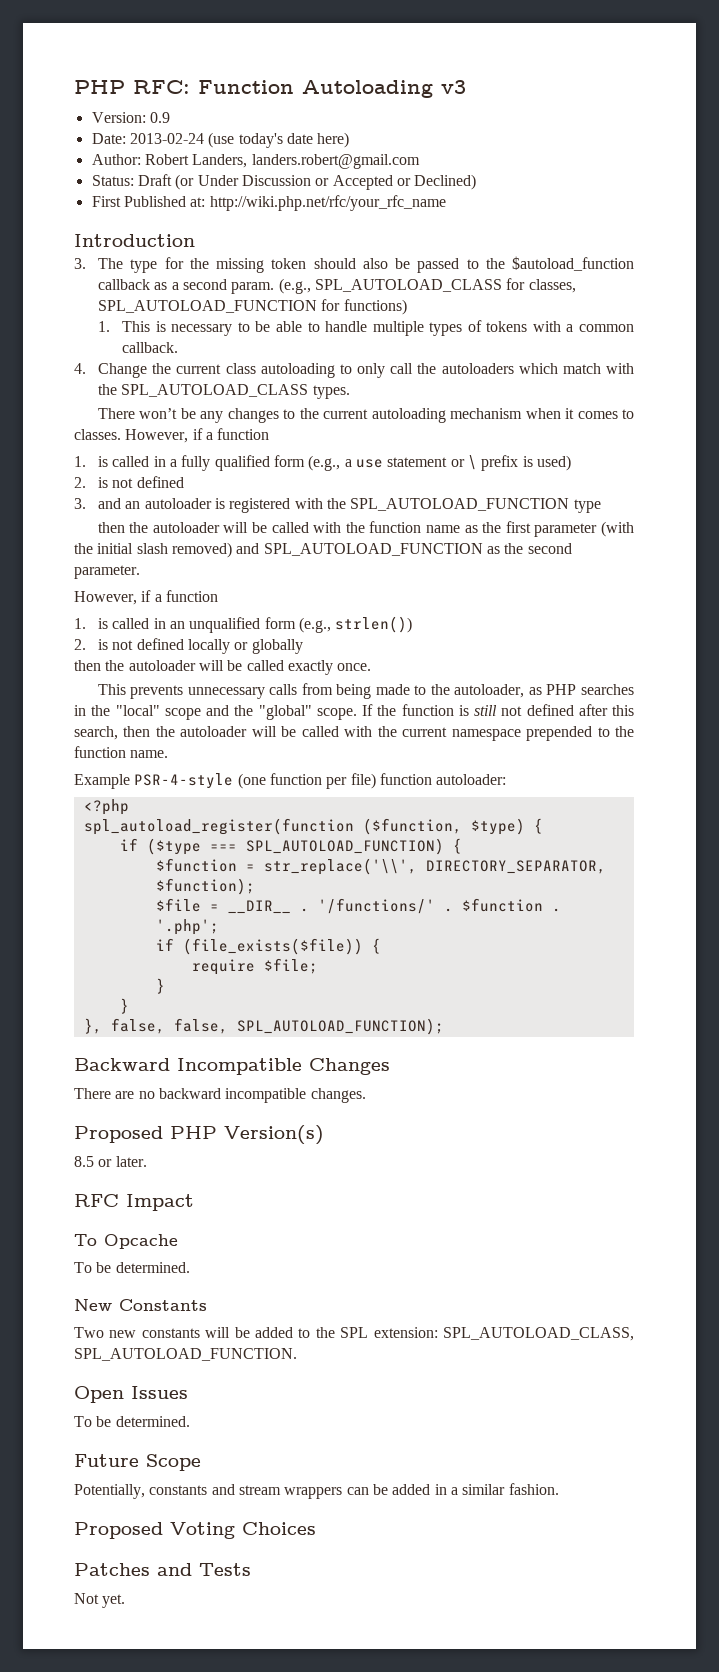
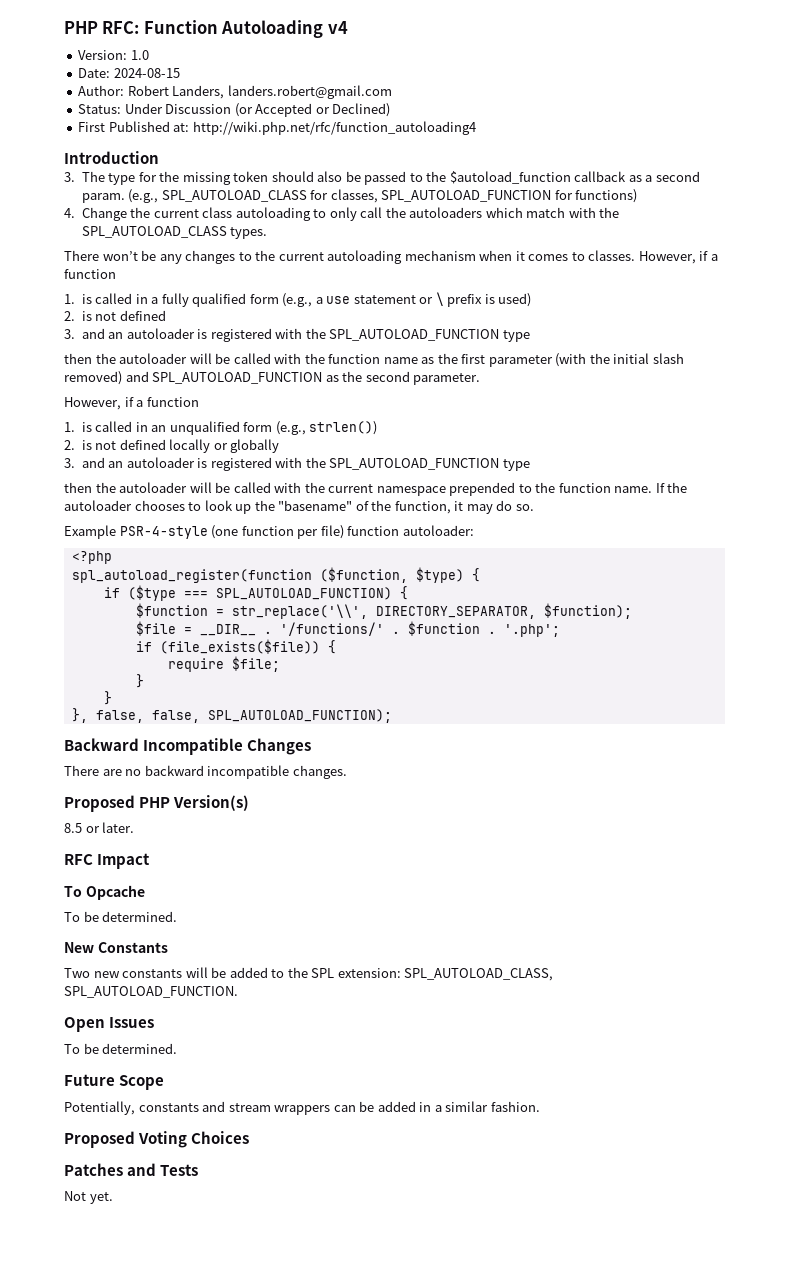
- PHP RFC: Function Autoloading v3
+ PHP RFC: Function Autoloading v4
- Version: 0.9
+ Version: 1.0
- Date: 2013-02-24 (use today's date here)
+ Date: 2024-08-15
- Status: Draft (or Under Discussion or Accepted or Declined)
+ Status: Under Discussion (or Accepted or Declined)
- First Published at: http://wiki.php.net/rfc/your_rfc_name
+ First Published at: http://wiki.php.net/rfc/function_autoloading4
- 1. This is necessary to be able to handle multiple types of tokens with a common callback.
  2. is not defined locally or globally
- then the autoloader will be called exactly once.
- This prevents unnecessary calls from being made to the autoloader, as PHP searches in the "local" scope and the "global" scope. If the function is still not defined after this search, then the autoloader will be called with the current namespace prepended to the function name.
+ 3. and an autoloader is registered with the SPL_AUTOLOAD_FUNCTION type
+ then the autoloader will be called with the current namespace prepended to the function name. If the autoloader chooses to look up the "basename" of the function, it may do so.

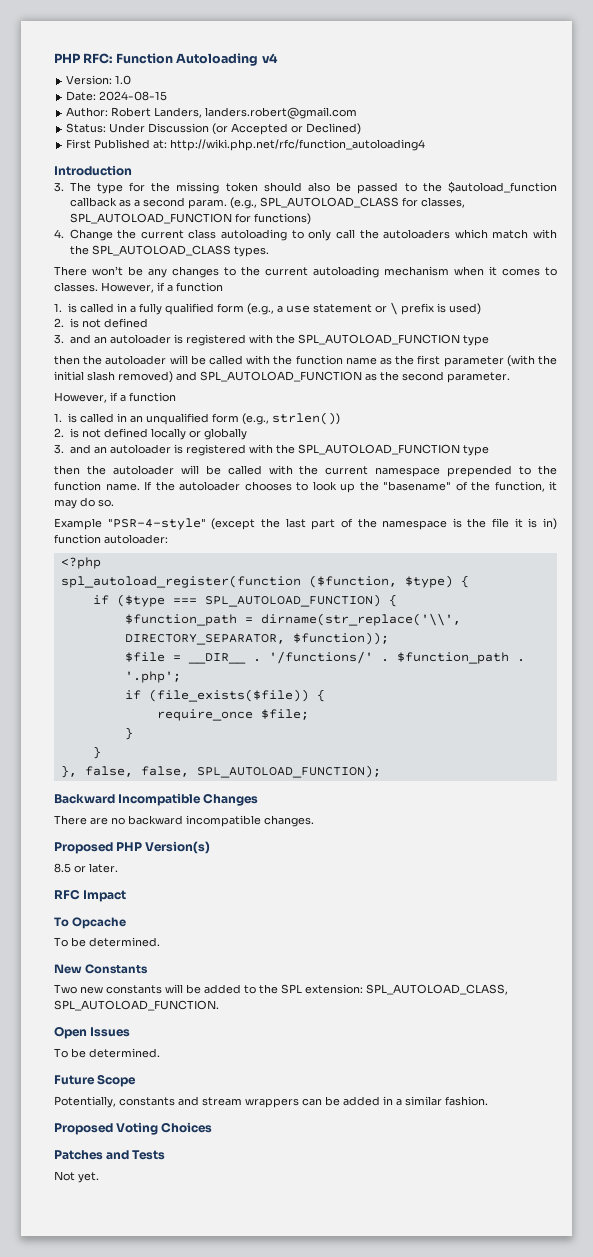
- Example PSR-4-style (one function per file) function autoloader:
+ Example "PSR-4-style" (except the last part of the namespace is the file it is in) function autoloader:
- $function = str_replace('\\', DIRECTORY_SEPARATOR, $function);
+ $function_path = dirname(str_replace('\\', DIRECTORY_SEPARATOR, $function));
- $function .
+ $function_path .
- require $file;
+ require_once $file;

